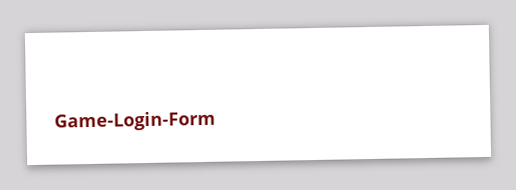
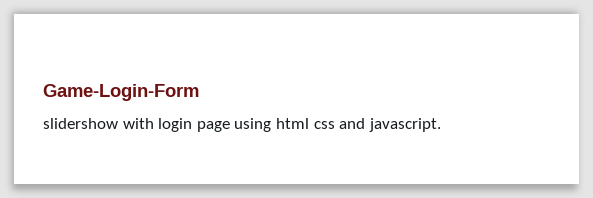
+ slidershow with login page using html css and javascript.

